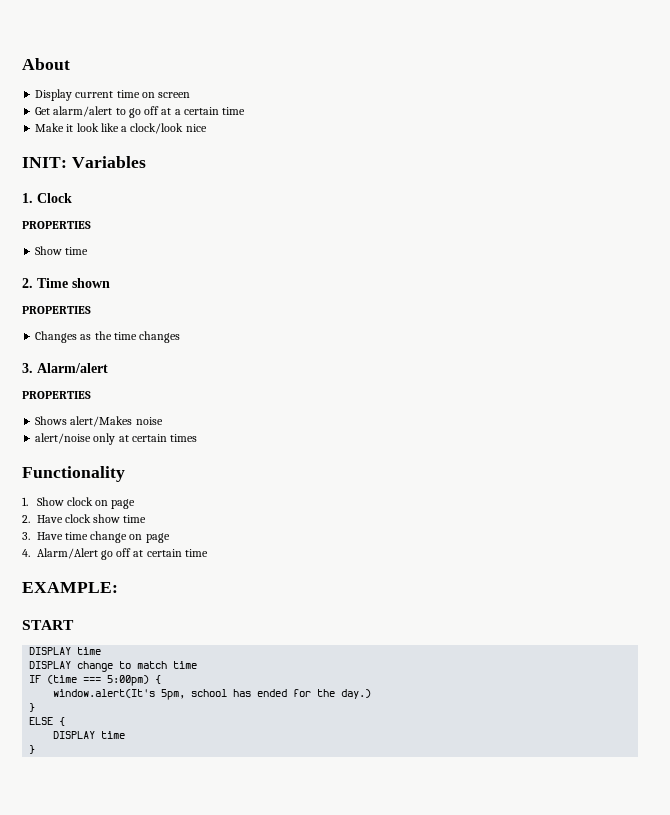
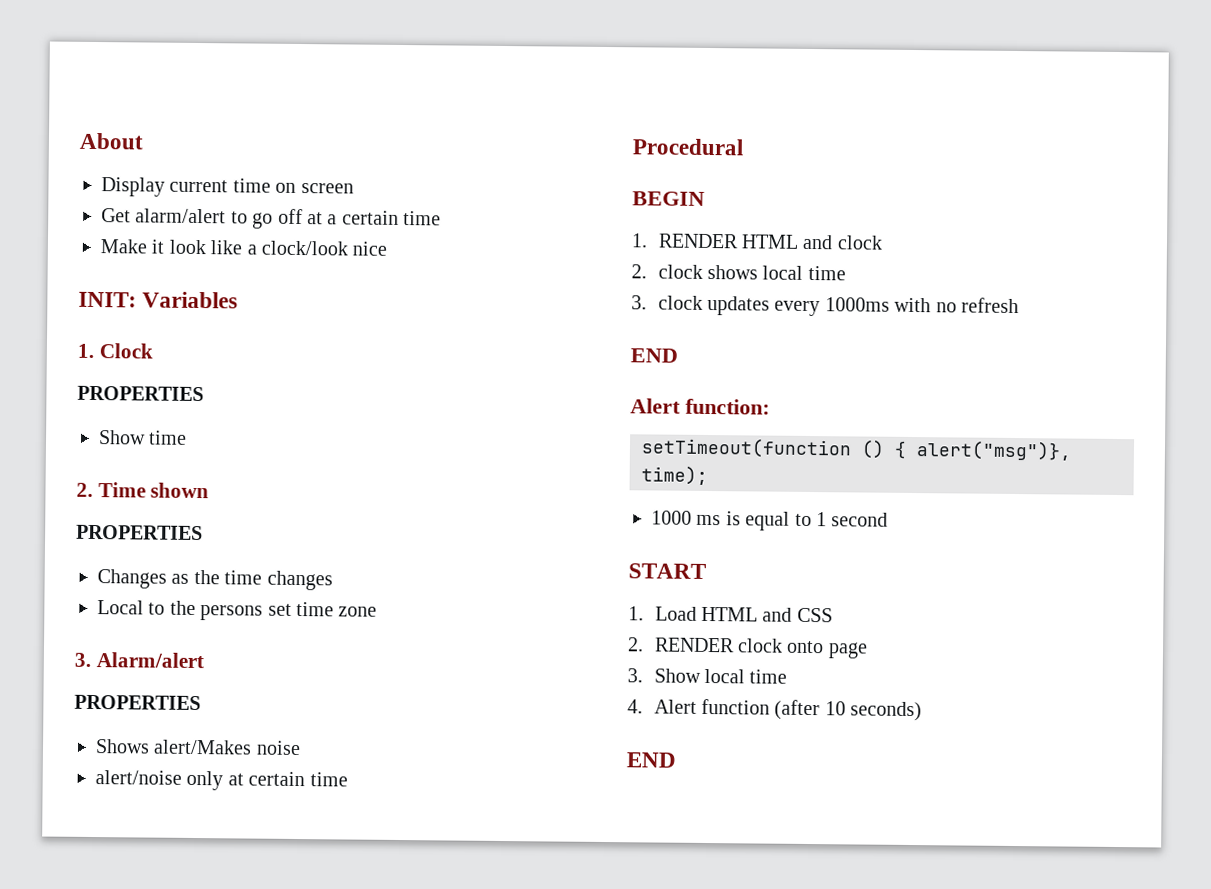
+ Local to the persons set time zone
- alert/noise only at certain times
- Functionality
- 1. Show clock on page
- 2. Have clock show time
- 3. Have time change on page
- 4. Alarm/Alert go off at certain time
- EXAMPLE:
+ alert/noise only at certain time
+ Procedural
+ BEGIN
+ 1. RENDER HTML and clock
+ 2. clock shows local time
+ 3. clock updates every 1000ms with no refresh
+ END
+ Alert function:
+ setTimeout(function () { alert("msg")}, time);
+ 1000 ms is equal to 1 second
  START
- DISPLAY time
- DISPLAY change to match time
- IF (time === 5:00pm) {
- window.alert(It's 5pm, school has ended for the day.)
- }
- ELSE {
- DISPLAY time
- }
+ 1. Load HTML and CSS
+ 2. RENDER clock onto page
+ 3. Show local time
+ 4. Alert function (after 10 seconds)
+ END

